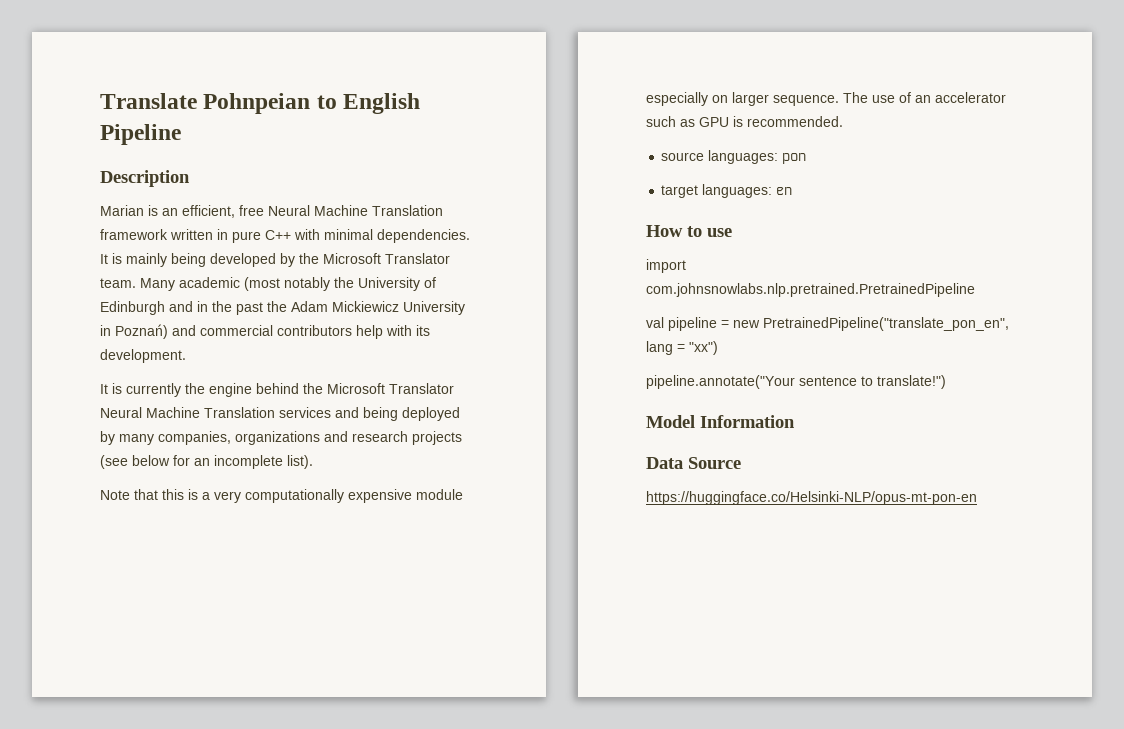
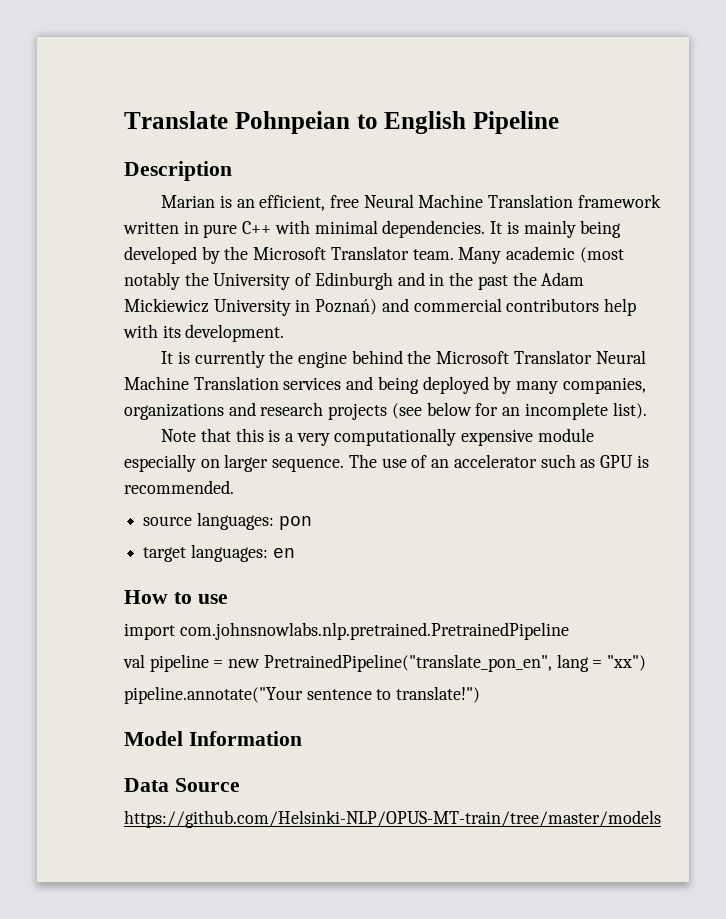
- https://huggingface.co/Helsinki-NLP/opus-mt-pon-en
+ https://github.com/Helsinki-NLP/OPUS-MT-train/tree/master/models

